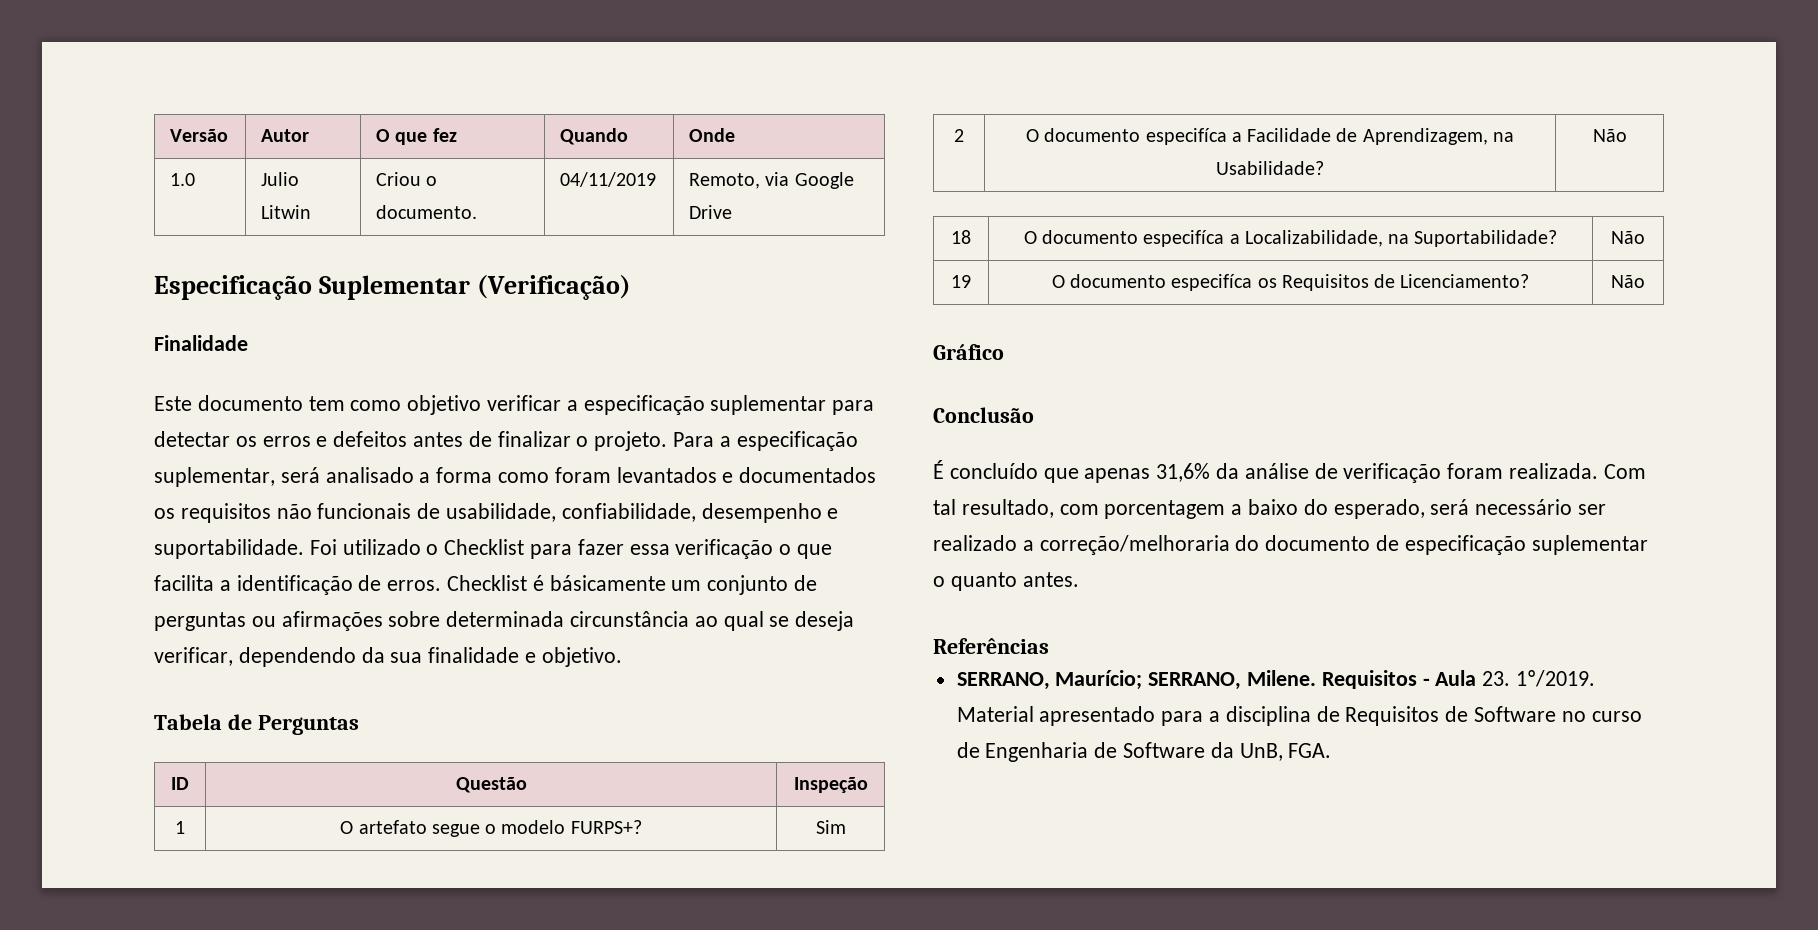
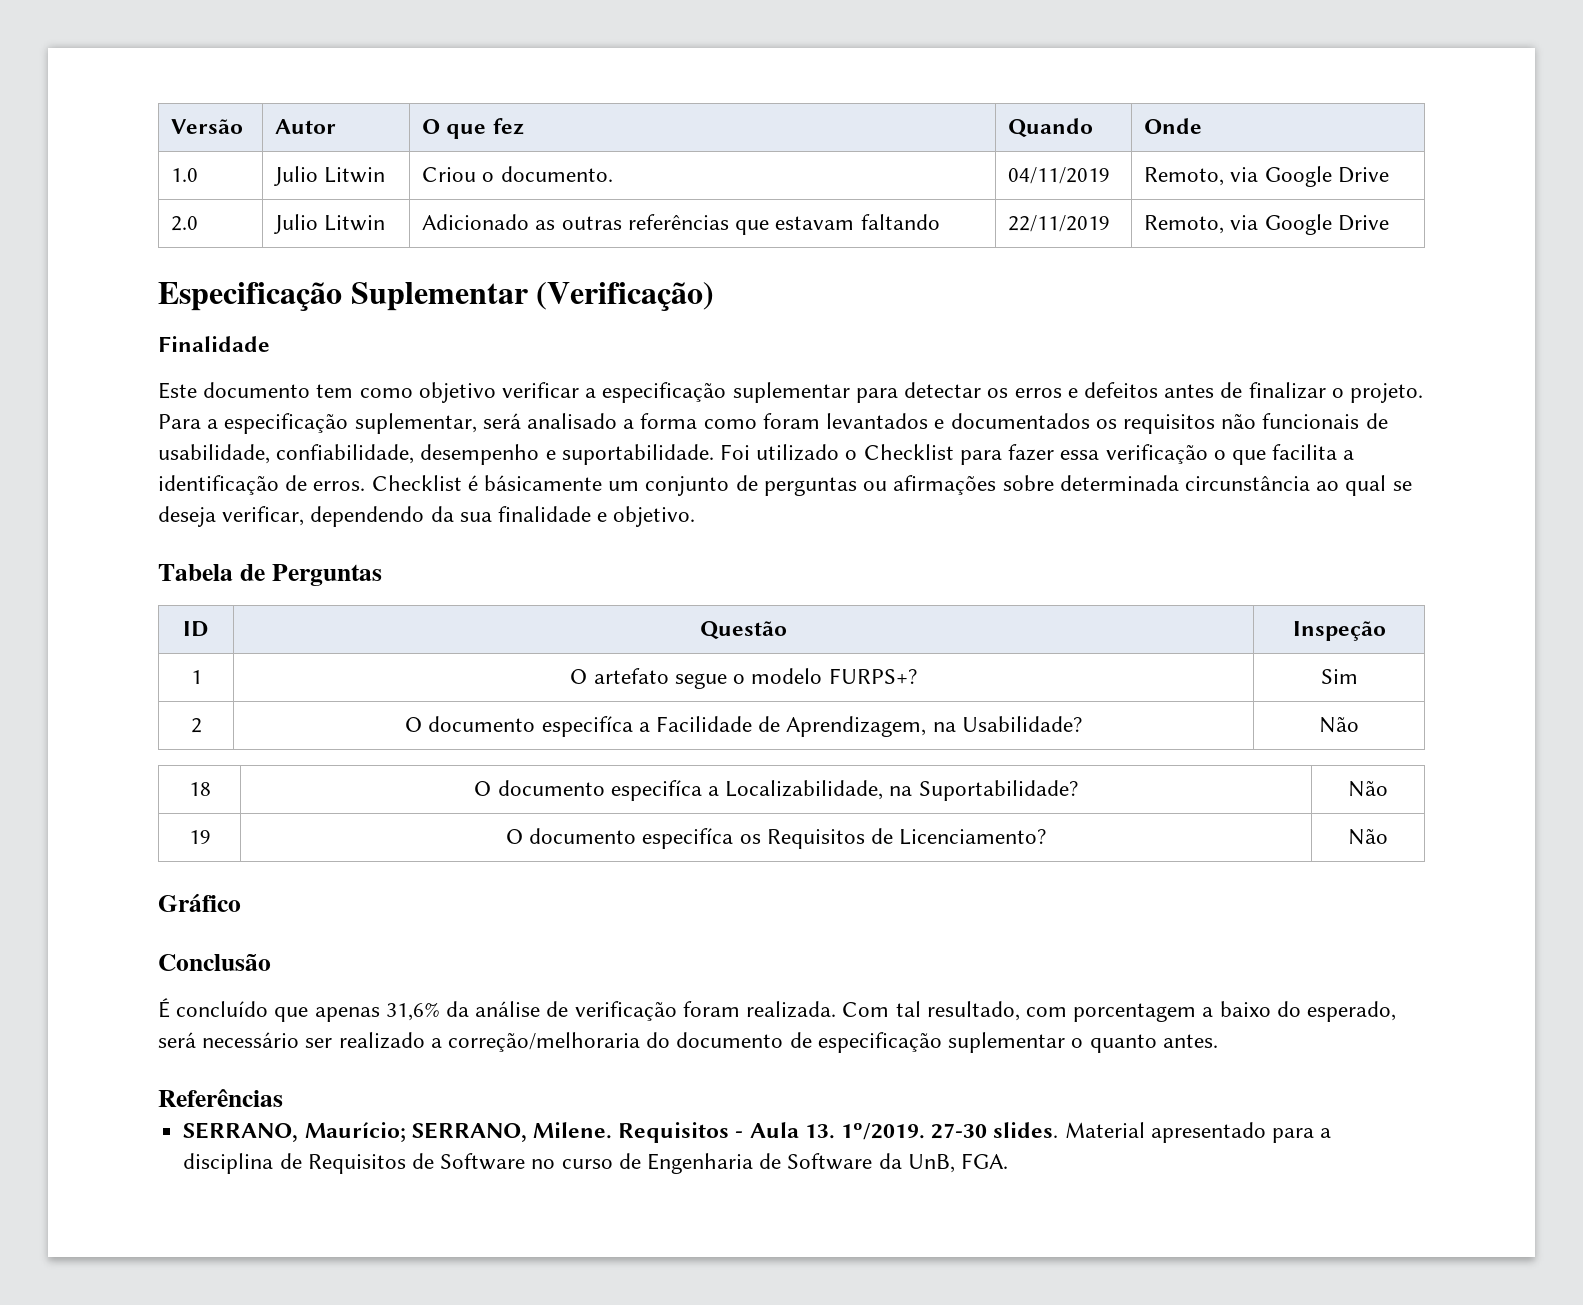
+ 2.0 | Julio Litwin | Adicionado as outras referências que estavam faltando | 22/11/2019 | Remoto, via Google Drive
- Requisitos - Aula 23. 1º/2019.
+ Requisitos - Aula 13. 1º/2019. 27-30 slides.

